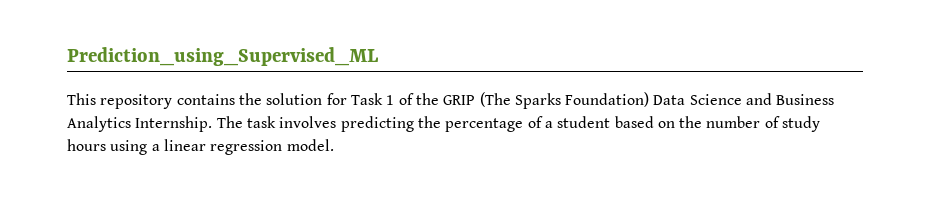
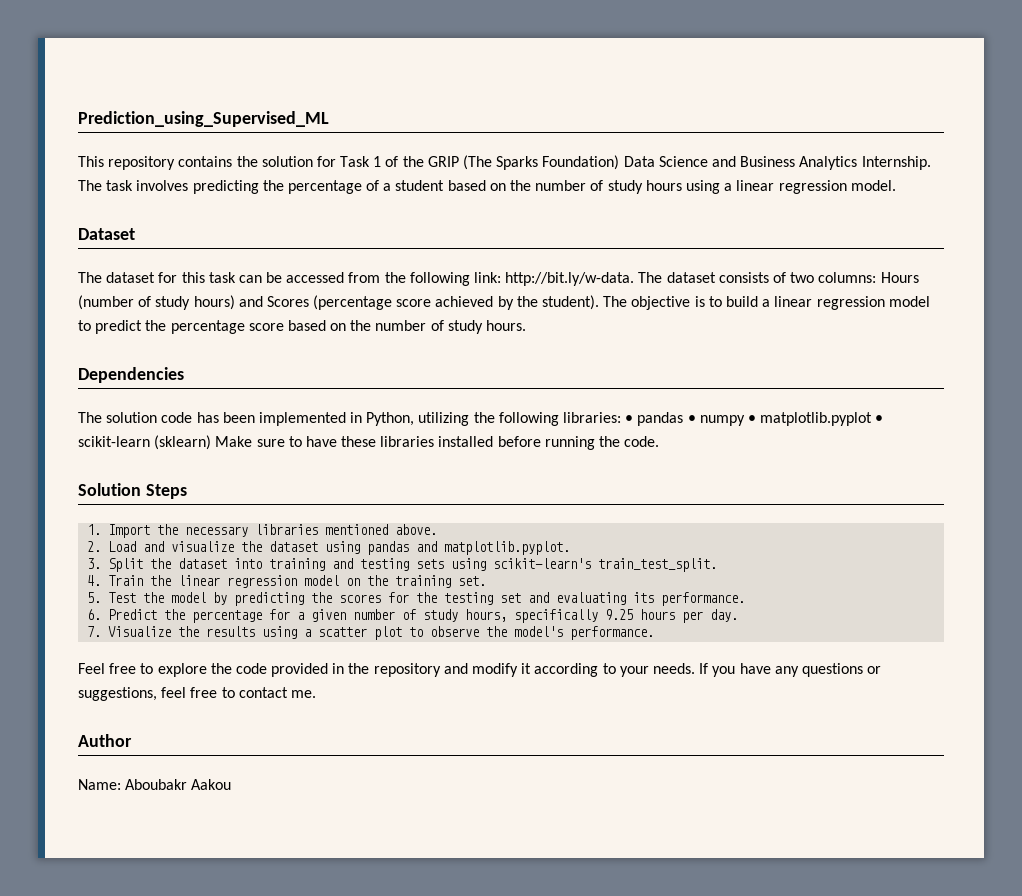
+ Dataset
+ The dataset for this task can be accessed from the following link: http://bit.ly/w-data. The dataset consists of two columns: Hours (number of study hours) and Scores (percentage score achieved by the student). The objective is to build a linear regression model to predict the percentage score based on the number of study hours.
+ Dependencies
+ The solution code has been implemented in Python, utilizing the following libraries: • pandas • numpy • matplotlib.pyplot • scikit-learn (sklearn) Make sure to have these libraries installed before running the code.
+ Solution Steps
+ 1. Import the necessary libraries mentioned above.
+ 2. Load and visualize the dataset using pandas and matplotlib.pyplot.
+ 3. Split the dataset into training and testing sets using scikit-learn's train_test_split.
+ 4. Train the linear regression model on the training set.
+ 5. Test the model by predicting the scores for the testing set and evaluating its performance.
+ 6. Predict the percentage for a given number of study hours, specifically 9.25 hours per day.
+ 7. Visualize the results using a scatter plot to observe the model's performance.
+ Feel free to explore the code provided in the repository and modify it according to your needs. If you have any questions or suggestions, feel free to contact me.
+ Author
+ Name: Aboubakr Aakou

